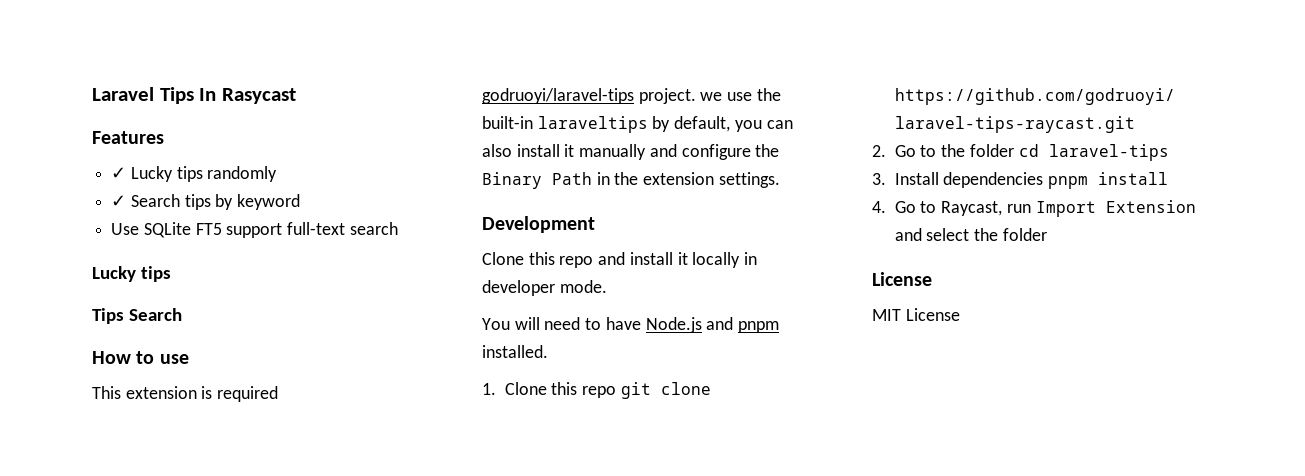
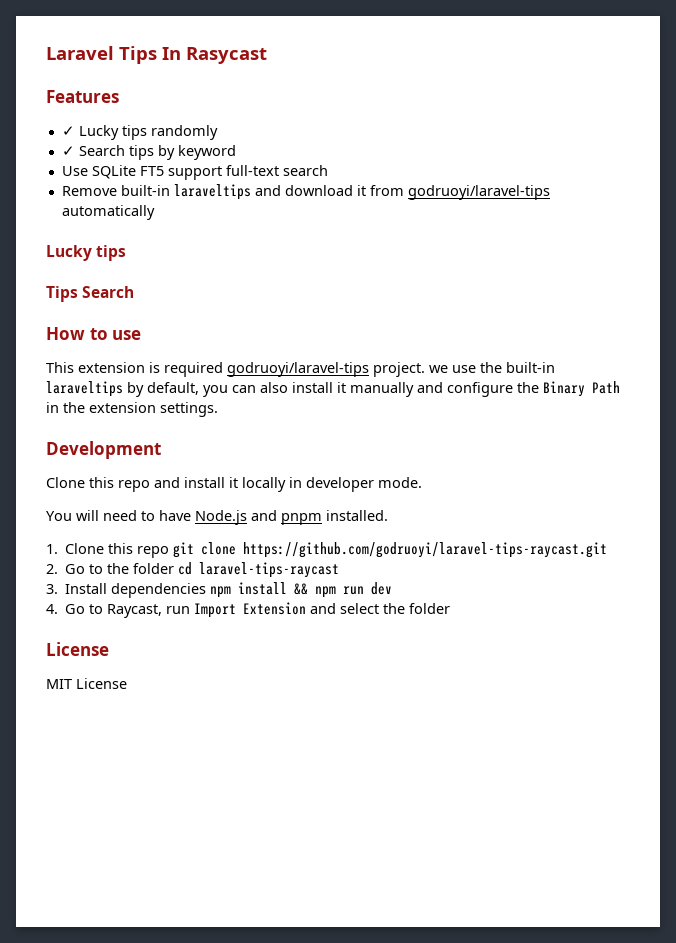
+ Remove built-in laraveltips and download it from godruoyi/laravel-tips automatically
- 2. Go to the folder cd laravel-tips
+ 2. Go to the folder cd laravel-tips-raycast
- 3. Install dependencies pnpm install
+ 3. Install dependencies npm install && npm run dev

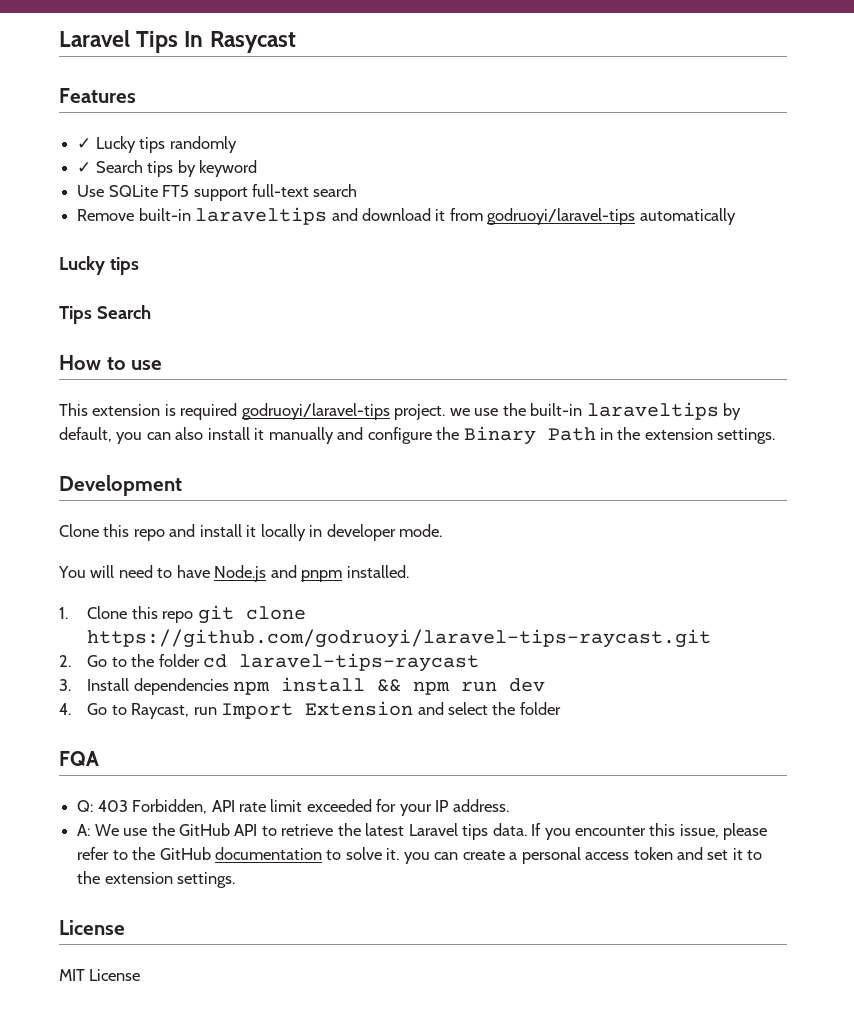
+ FQA
+ Q: 403 Forbidden, API rate limit exceeded for your IP address.
+ A: We use the GitHub API to retrieve the latest Laravel tips data. If you encounter this issue, please refer to the GitHub documentation to solve it. you can create a personal access token and set it to the extension settings.

